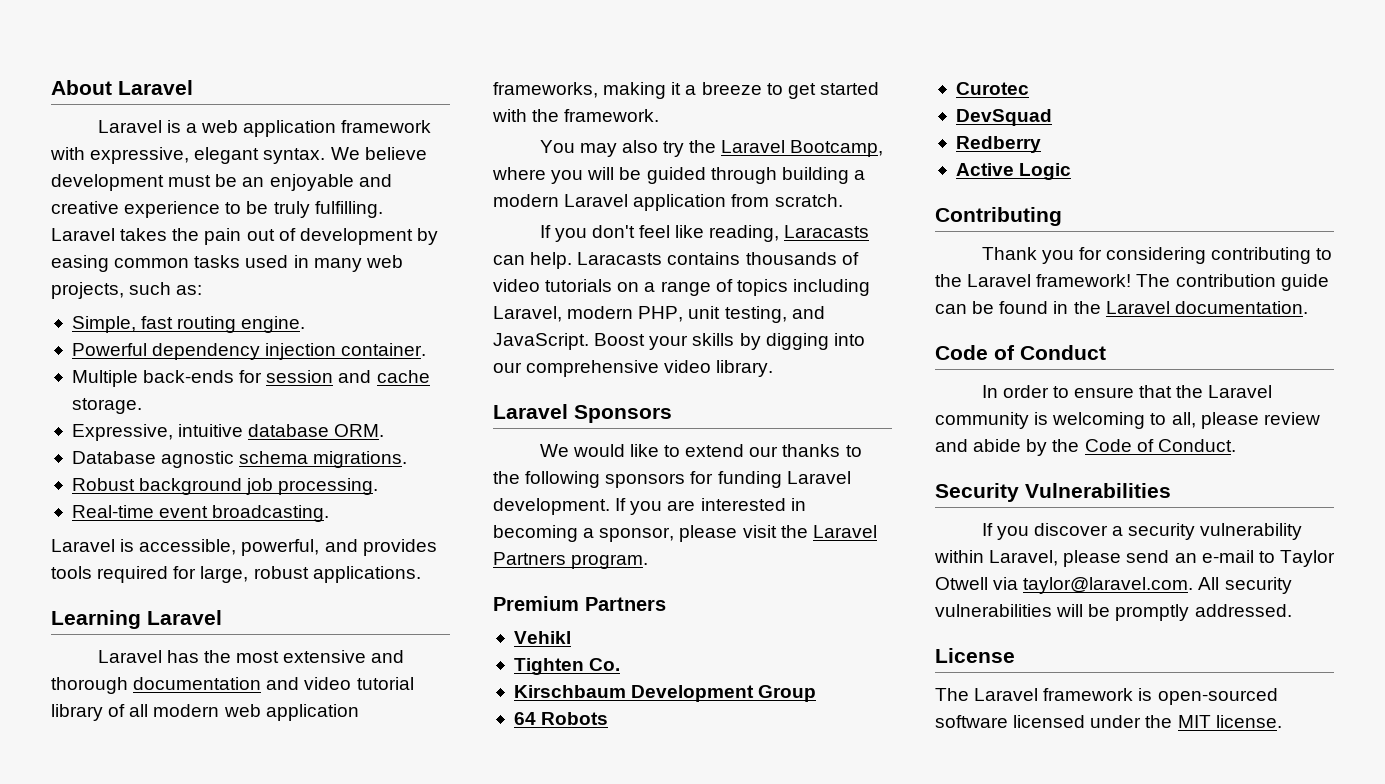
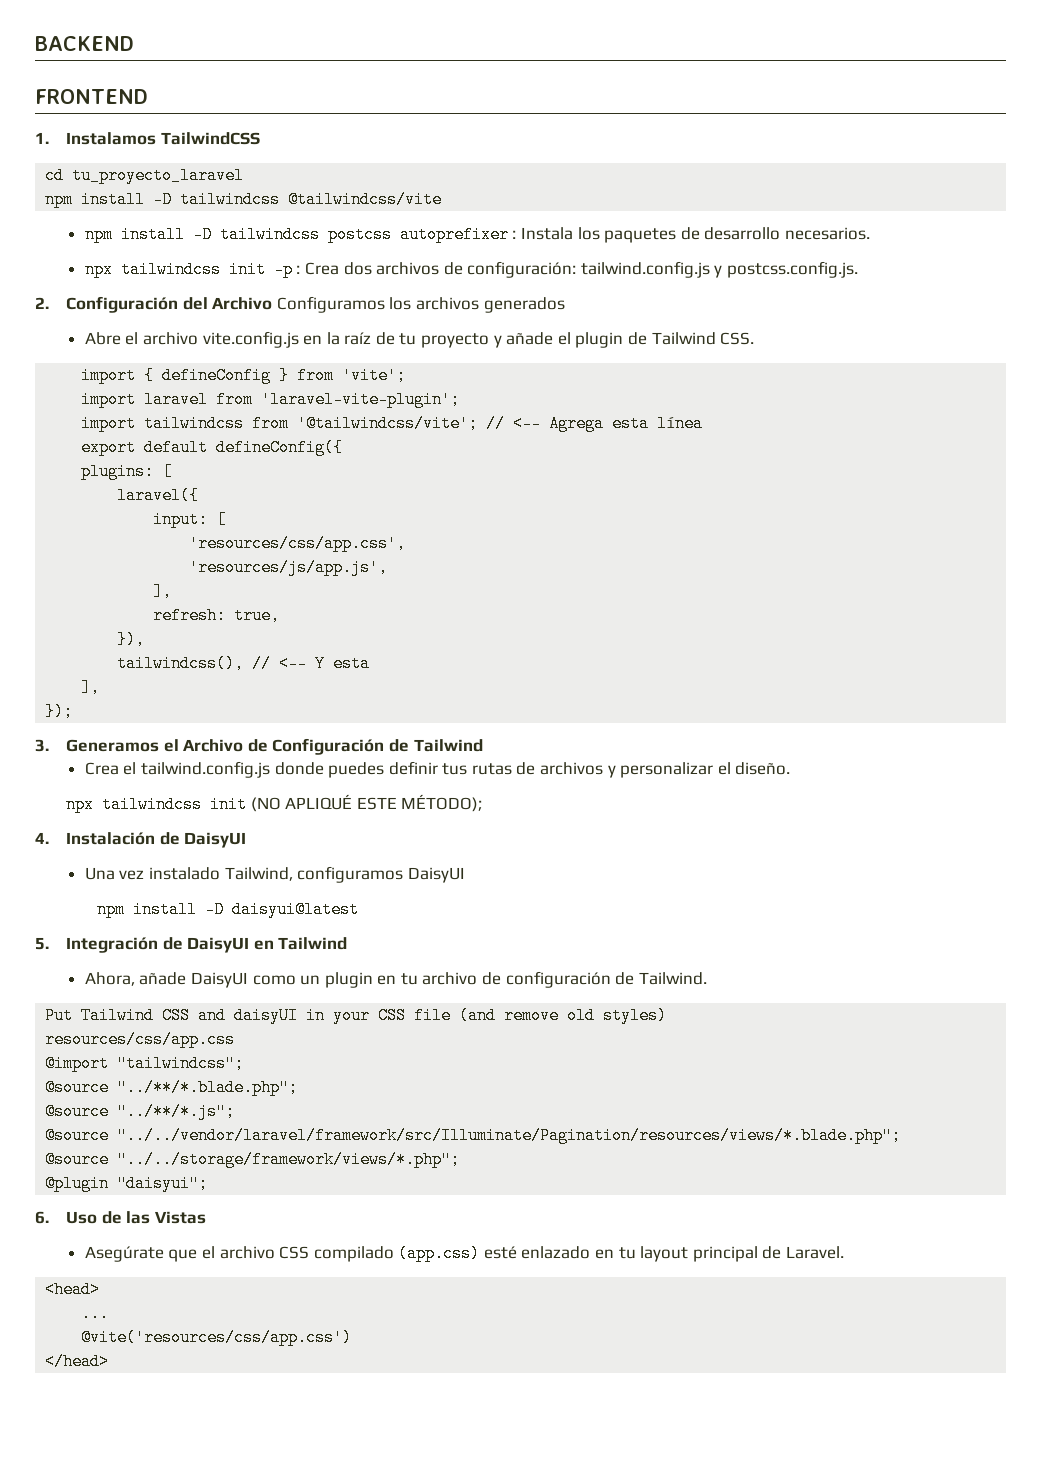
- About Laravel
- Laravel is a web application framework with expressive, elegant syntax. We believe development must be an enjoyable and creative experience to be truly fulfilling. Laravel takes the pain out of development by easing common tasks used in many web projects, such as:
- Simple, fast routing engine.
- Powerful dependency injection container.
- Multiple back-ends for session and cache storage.
- Expressive, intuitive database ORM.
- Database agnostic schema migrations.
- Robust background job processing.
- Real-time event broadcasting.
- Laravel is accessible, powerful, and provides tools required for large, robust applications.
- Learning Laravel
- Laravel has the most extensive and thorough documentation and video tutorial library of all modern web application frameworks, making it a breeze to get started with the framework.
- You may also try the Laravel Bootcamp, where you will be guided through building a modern Laravel application from scratch.
- If you don't feel like reading, Laracasts can help. Laracasts contains thousands of video tutorials on a range of topics including Laravel, modern PHP, unit testing, and JavaScript. Boost your skills by digging into our comprehensive video library.
- Laravel Sponsors
- We would like to extend our thanks to the following sponsors for funding Laravel development. If you are interested in becoming a sponsor, please visit the Laravel Partners program.
- Premium Partners
- Vehikl
- Tighten Co.
- Kirschbaum Development Group
- 64 Robots
- Curotec
- DevSquad
- Redberry
- Active Logic
- Contributing
- Thank you for considering contributing to the Laravel framework! The contribution guide can be found in the Laravel documentation.
- Code of Conduct
- In order to ensure that the Laravel community is welcoming to all, please review and abide by the Code of Conduct.
- Security Vulnerabilities
- If you discover a security vulnerability within Laravel, please send an e-mail to Taylor Otwell via taylor@laravel.com. All security vulnerabilities will be promptly addressed.
- License
- The Laravel framework is open-sourced software licensed under the MIT license.
+ BACKEND
+ FRONTEND
+ 1. Instalamos TailwindCSS
+ cd tu_proyecto_laravel
+ npm install -D tailwindcss @tailwindcss/vite
+ npm install -D tailwindcss postcss autoprefixer : Instala los paquetes de desarrollo necesarios.
+ npx tailwindcss init -p : Crea dos archivos de configuración: tailwind.config.js y postcss.config.js.
+ 2. Configuración del Archivo Configuramos los archivos generados
+ Abre el archivo vite.config.js en la raíz de tu proyecto y añade el plugin de Tailwind CSS.
+ import { defineConfig } from 'vite';
+ import laravel from 'laravel-vite-plugin';
+ import tailwindcss from '@tailwindcss/vite'; // <-- Agrega esta línea
+ export default defineConfig({
+ plugins: [
+ laravel({
+ input: [
+ 'resources/css/app.css',
+ 'resources/js/app.js',
+ ],
+ refresh: true,
+ }),
+ tailwindcss(), // <-- Y esta
+ ],
+ });
+ 3. Generamos el Archivo de Configuración de Tailwind
+ Crea el tailwind.config.js donde puedes definir tus rutas de archivos y personalizar el diseño.
+ npx tailwindcss init (NO APLIQUÉ ESTE MÉTODO);
+ 4. Instalación de DaisyUI
+ Una vez instalado Tailwind, configuramos DaisyUI
+ npm install -D daisyui@latest
+ 5. Integración de DaisyUI en Tailwind
+ Ahora, añade DaisyUI como un plugin en tu archivo de configuración de Tailwind.
+ Put Tailwind CSS and daisyUI in your CSS file (and remove old styles)
+ resources/css/app.css
+ @import "tailwindcss";
+ @source "../**/*.blade.php";
+ @source "../**/*.js";
+ @source "../../vendor/laravel/framework/src/Illuminate/Pagination/resources/views/*.blade.php";
+ @source "../../storage/framework/views/*.php";
+ @plugin "daisyui";
+ 6. Uso de las Vistas
+ Asegúrate que el archivo CSS compilado (app.css) esté enlazado en tu layout principal de Laravel.
+ <head>
+ ...
+ @vite('resources/css/app.css')
+ </head>

